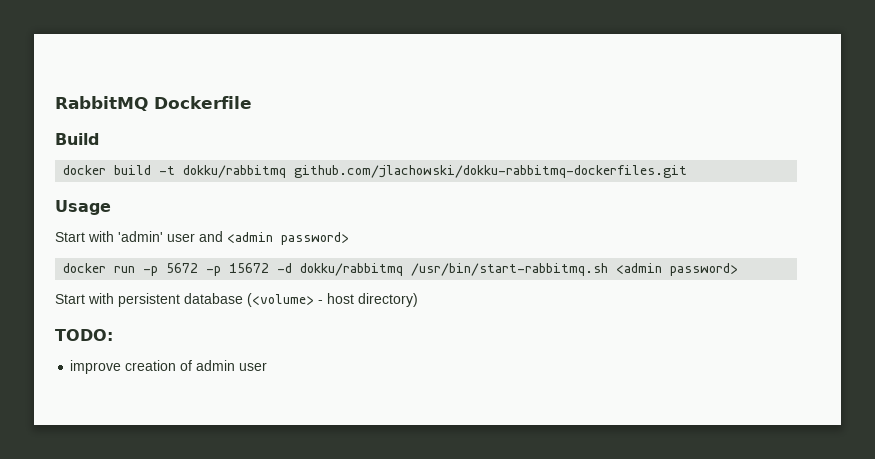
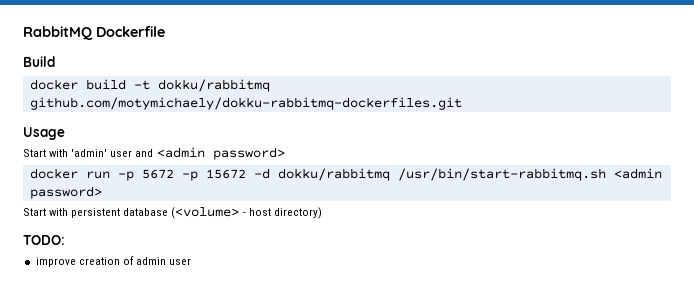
- docker build -t dokku/rabbitmq github.com/jlachowski/dokku-rabbitmq-dockerfiles.git
+ docker build -t dokku/rabbitmq github.com/motymichaely/dokku-rabbitmq-dockerfiles.git

